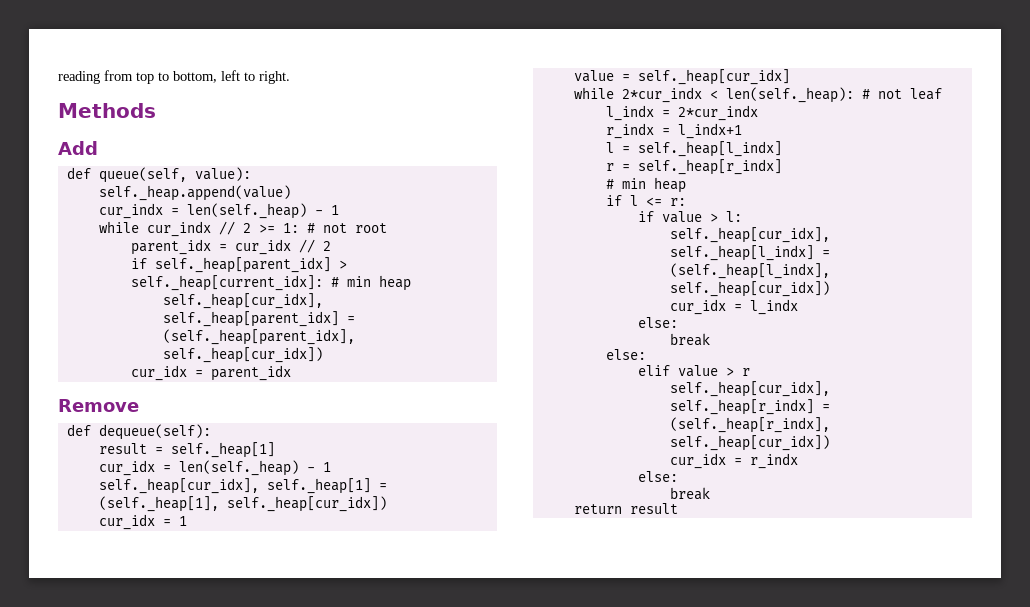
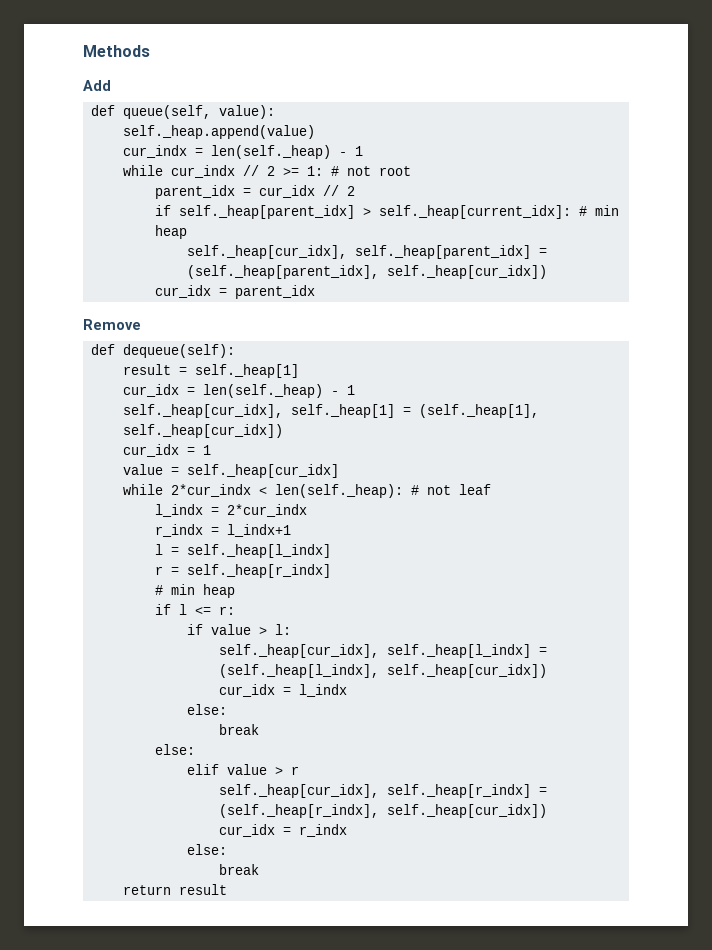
- reading from top to bottom, left to right.

